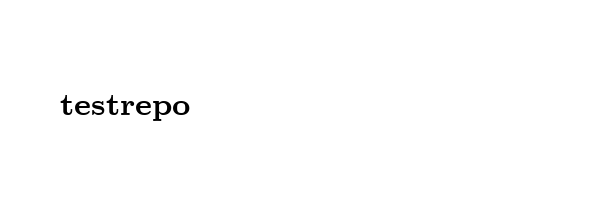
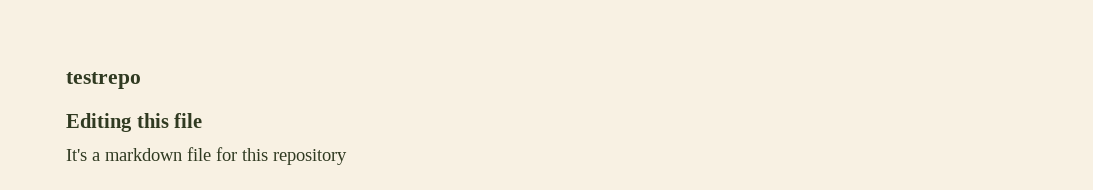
+ Editing this file
+ It's a markdown file for this repository

